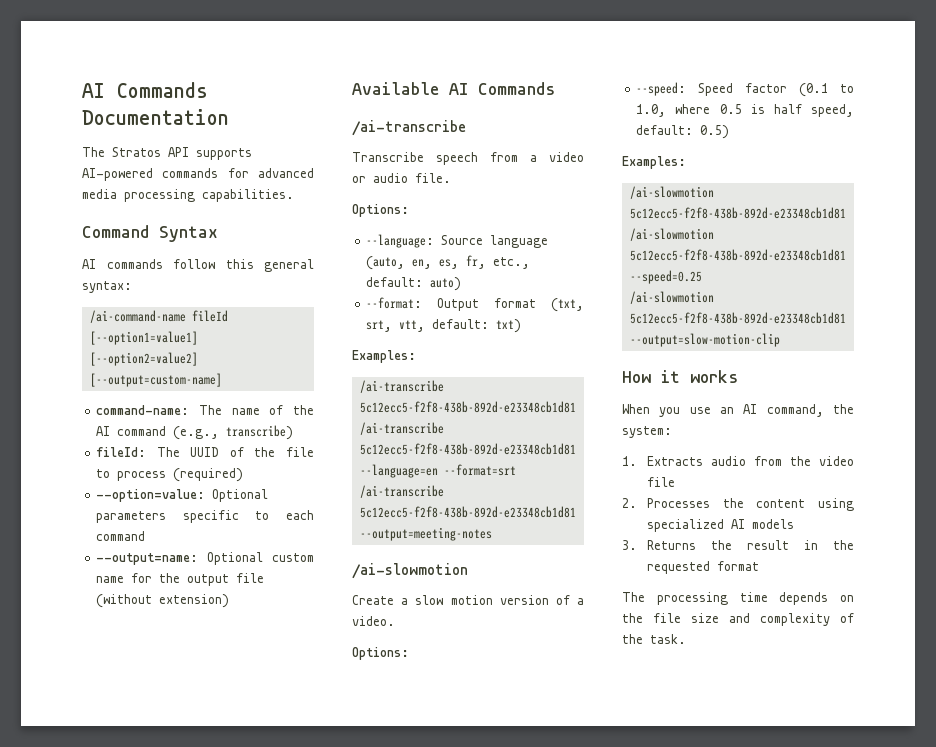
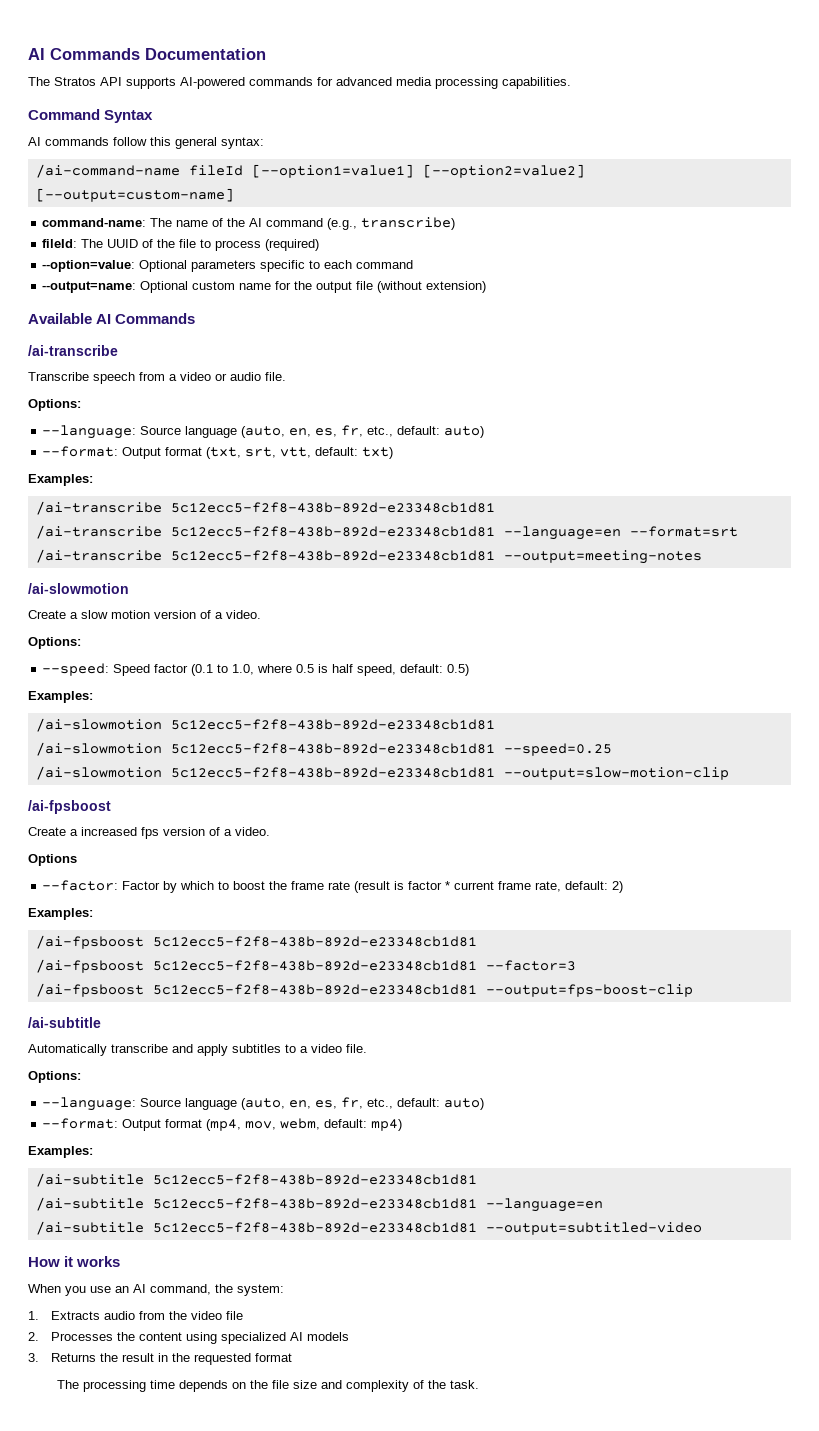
  /ai-slowmotion 5c12ecc5-f2f8-438b-892d-e23348cb1d81 --output=slow-motion-clip
+ /ai-fpsboost
+ Create a increased fps version of a video.
+ Options
+ --factor: Factor by which to boost the frame rate (result is factor * current frame rate, default: 2)
+ Examples:
+ /ai-fpsboost 5c12ecc5-f2f8-438b-892d-e23348cb1d81
+ /ai-fpsboost 5c12ecc5-f2f8-438b-892d-e23348cb1d81 --factor=3
+ /ai-fpsboost 5c12ecc5-f2f8-438b-892d-e23348cb1d81 --output=fps-boost-clip
+ /ai-subtitle
+ Automatically transcribe and apply subtitles to a video file.
+ Options:
+ --language: Source language (auto, en, es, fr, etc., default: auto)
+ --format: Output format (mp4, mov, webm, default: mp4)
+ Examples:
+ /ai-subtitle 5c12ecc5-f2f8-438b-892d-e23348cb1d81
+ /ai-subtitle 5c12ecc5-f2f8-438b-892d-e23348cb1d81 --language=en
+ /ai-subtitle 5c12ecc5-f2f8-438b-892d-e23348cb1d81 --output=subtitled-video

